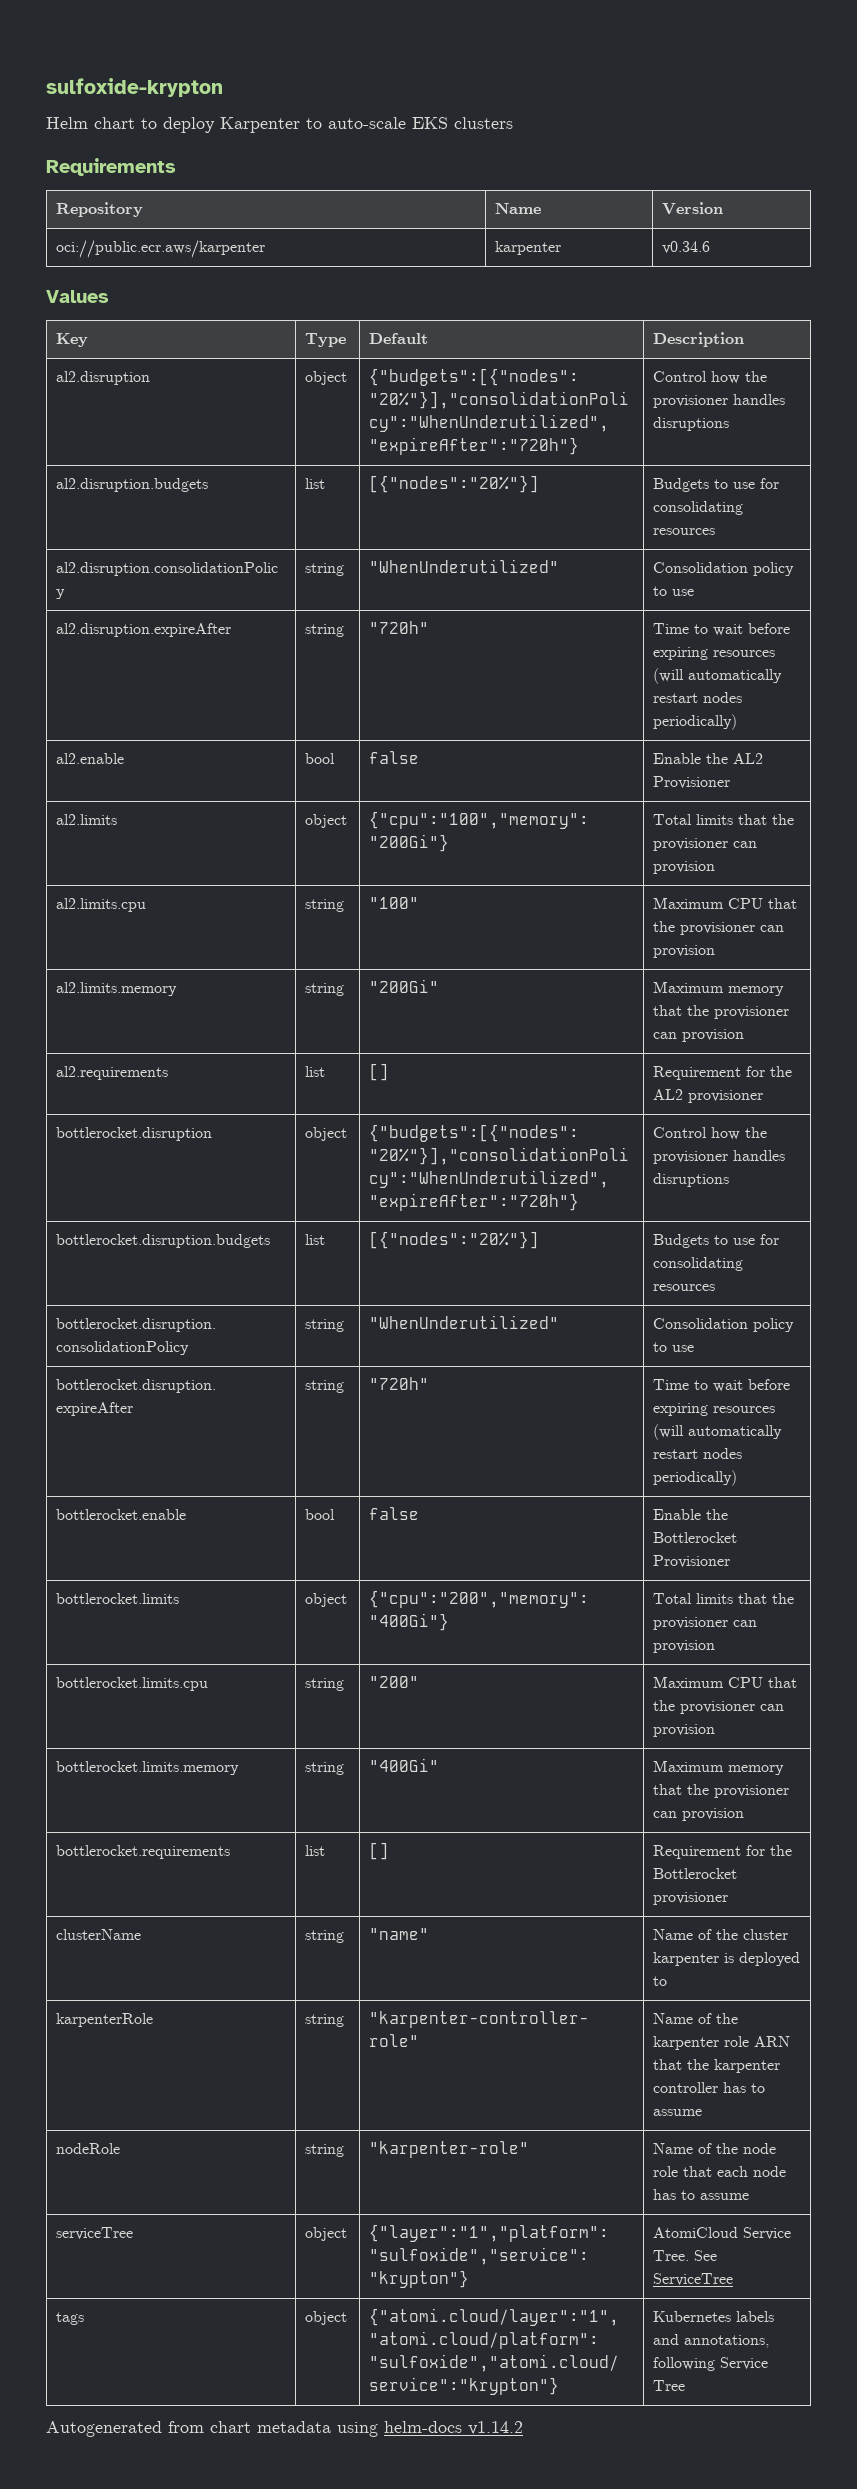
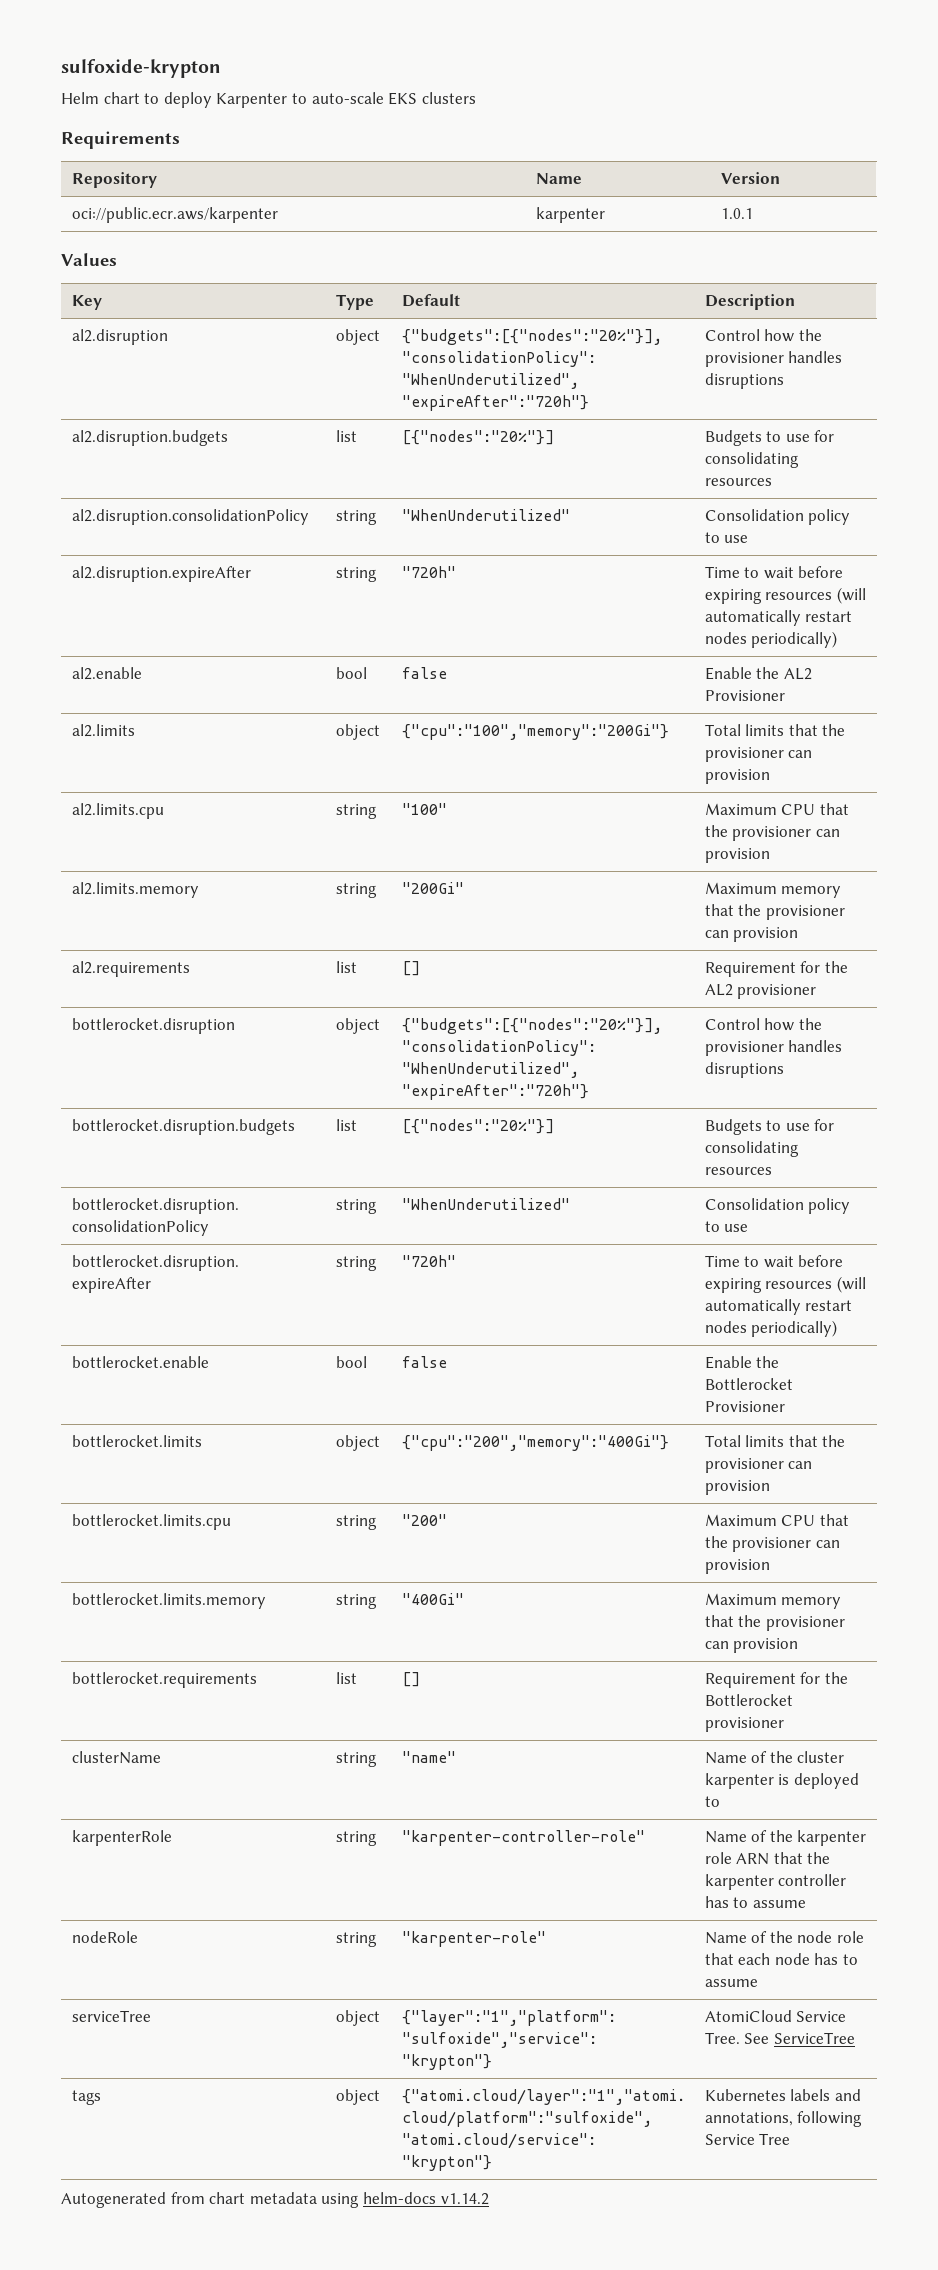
- oci://public.ecr.aws/karpenter | karpenter | v0.34.6
+ oci://public.ecr.aws/karpenter | karpenter | 1.0.1

